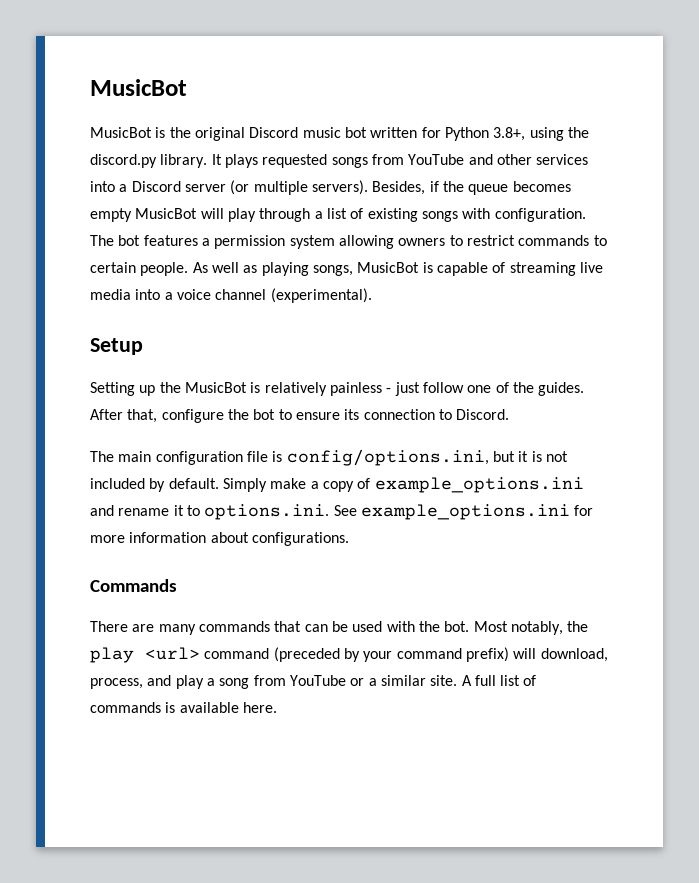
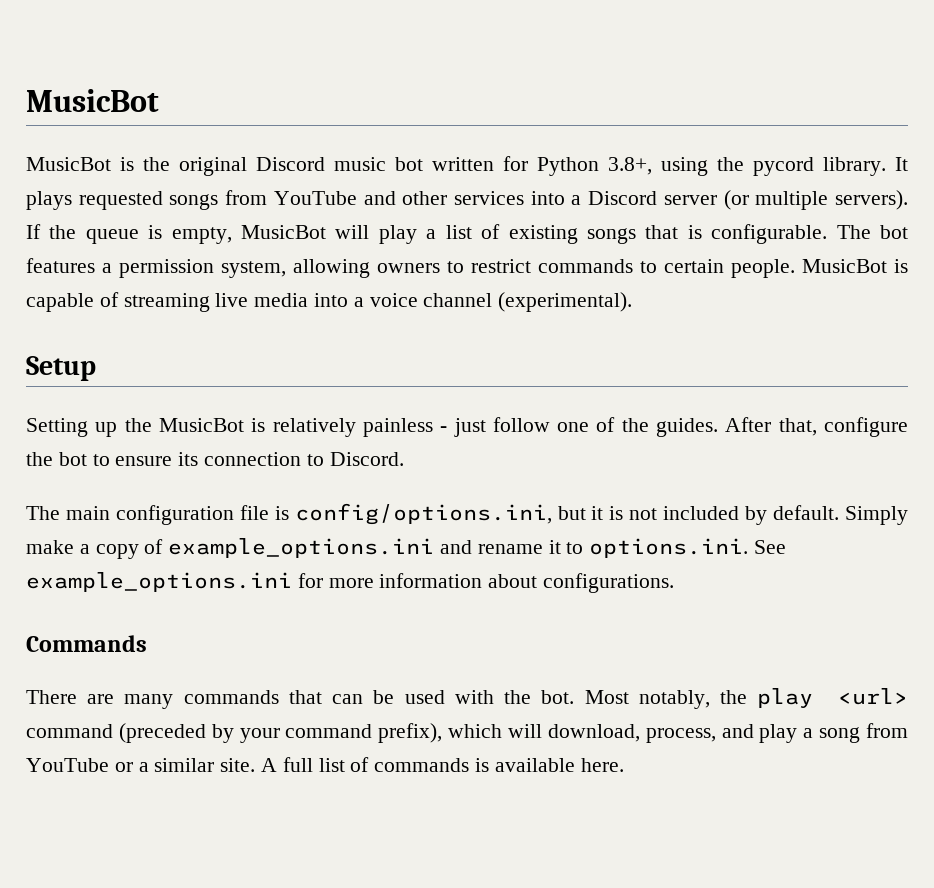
- MusicBot is the original Discord music bot written for Python 3.8+, using the discord.py library.
+ MusicBot is the original Discord music bot written for Python 3.8+, using the pycord library.
- Besides, if the queue becomes empty MusicBot will play through a list of existing songs with configuration.
+ If the queue is empty, MusicBot will play a list of existing songs that is configurable.
- The bot features a permission system allowing owners to restrict commands to certain people.
+ The bot features a permission system, allowing owners to restrict commands to certain people.
- As well as playing songs, MusicBot is capable of streaming live media into a voice channel (experimental).
+ MusicBot is capable of streaming live media into a voice channel (experimental).
- Most notably, the play <url> command (preceded by your command prefix) will download, process, and play a song from YouTube or a similar site.
+ Most notably, the play <url> command (preceded by your command prefix), which will download, process, and play a song from YouTube or a similar site.

